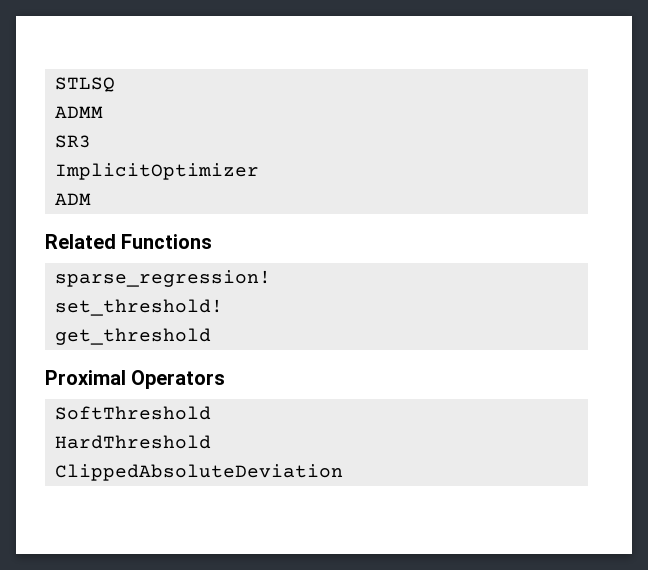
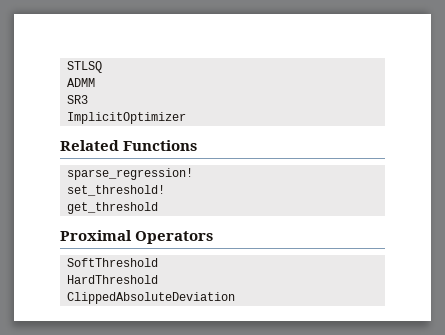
- ADM

